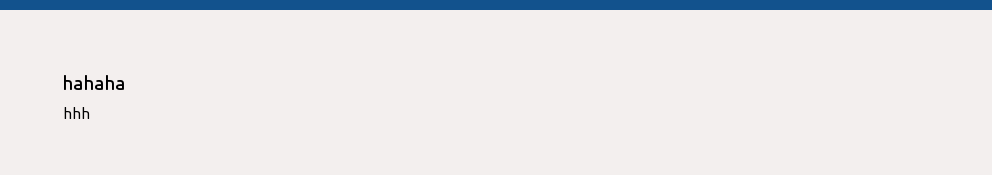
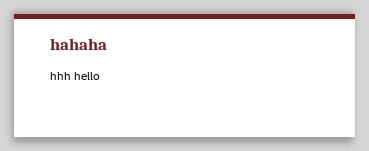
- hhh
+ hhh hello

